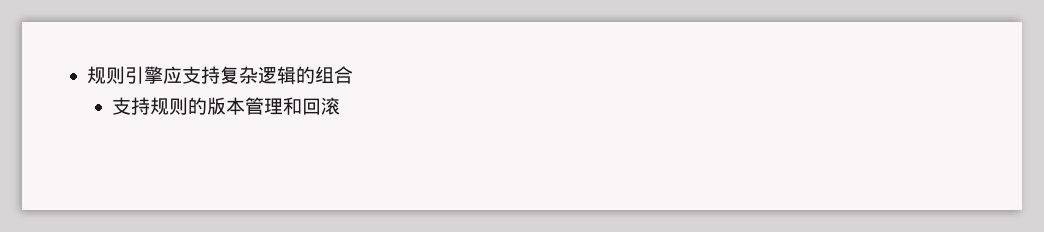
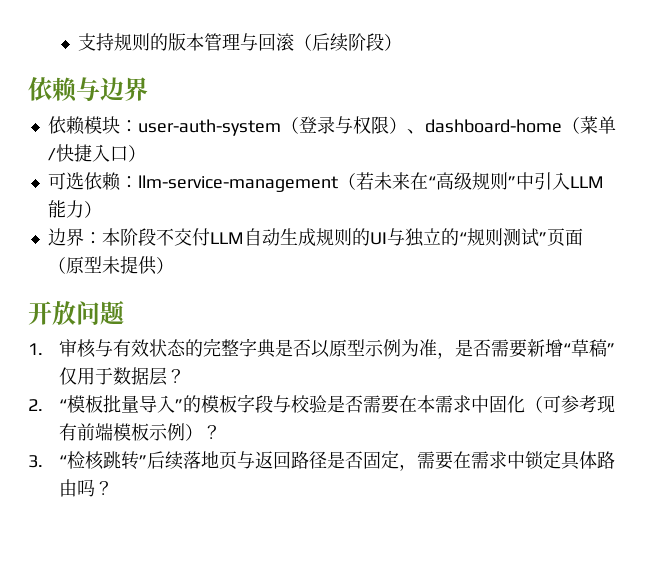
- 规则引擎应支持复杂逻辑的组合
- 支持规则的版本管理和回滚
+ 支持规则的版本管理与回滚（后续阶段）
+ 依赖与边界
+ 依赖模块：user-auth-system（登录与权限）、dashboard-home（菜单/快捷入口）
+ 可选依赖：llm-service-management（若未来在“高级规则”中引入LLM能力）
+ 边界：本阶段不交付LLM自动生成规则的UI与独立的“规则测试”页面（原型未提供）
+ 开放问题
+ 1.审核与有效状态的完整字典是否以原型示例为准，是否需要新增“草稿”仅用于数据层？
+ 2. “模板批量导入”的模板字段与校验是否需要在本需求中固化（可参考现有前端模板示例）？
+ 3. “检核跳转”后续落地页与返回路径是否固定，需要在需求中锁定具体路由吗？

